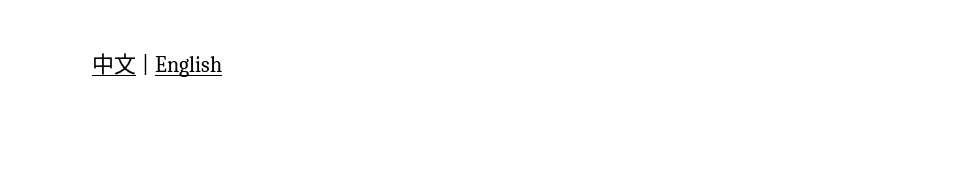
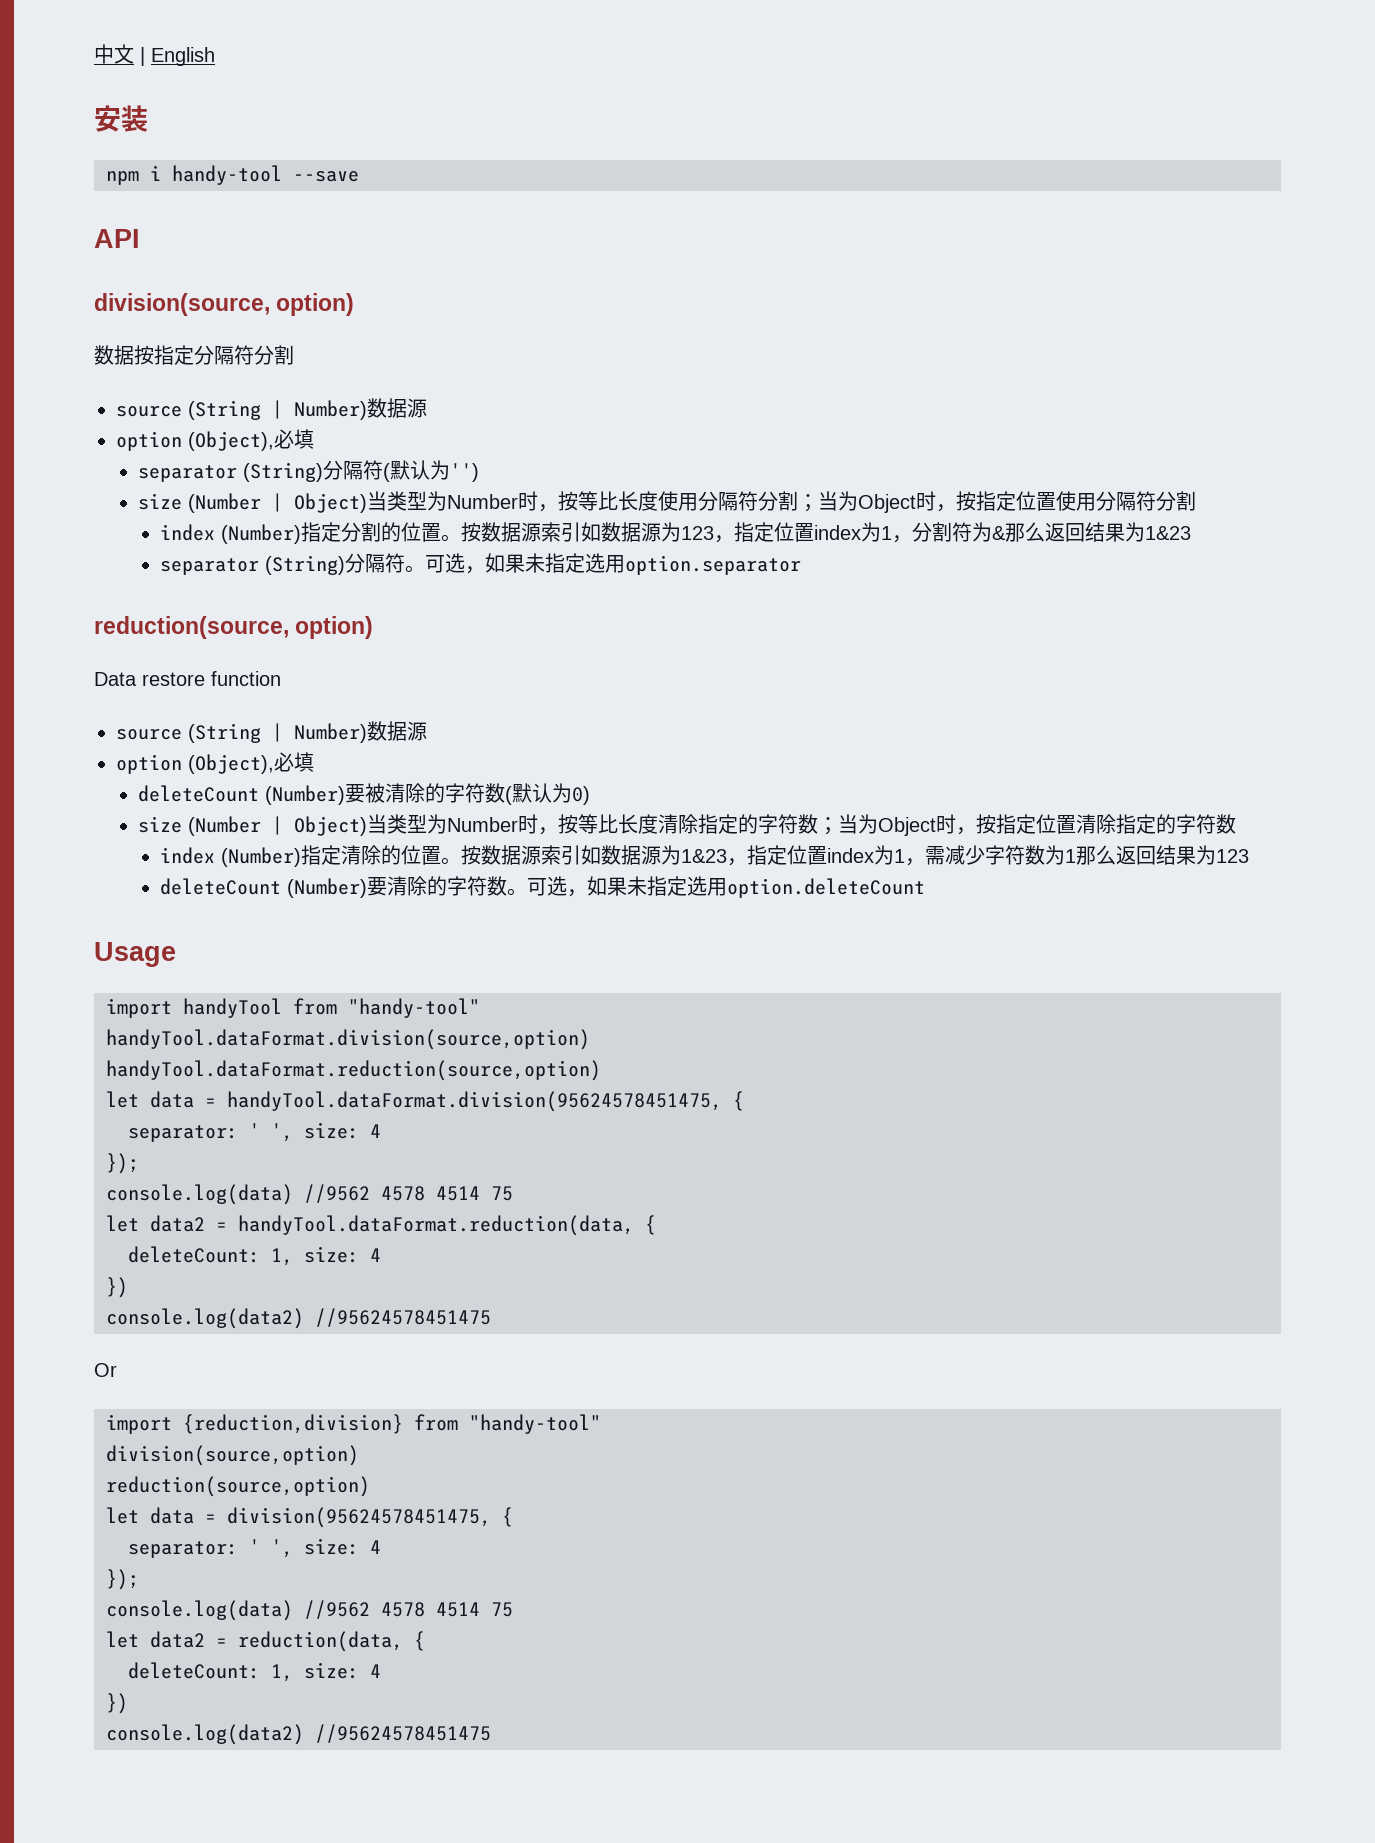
+ 安装
+ npm i handy-tool --save
+ API
+ division(source, option)
+ 数据按指定分隔符分割
+ source (String | Number)数据源
+ option (Object),必填
+ separator (String)分隔符(默认为'')
+ size (Number | Object)当类型为Number时，按等比长度使用分隔符分割；当为Object时，按指定位置使用分隔符分割
+ index (Number)指定分割的位置。按数据源索引如数据源为123，指定位置index为1，分割符为&那么返回结果为1&23
+ separator (String)分隔符。可选，如果未指定选用option.separator
+ reduction(source, option)
+ Data restore function
+ source (String | Number)数据源
+ option (Object),必填
+ deleteCount (Number)要被清除的字符数(默认为0)
+ size (Number | Object)当类型为Number时，按等比长度清除指定的字符数；当为Object时，按指定位置清除指定的字符数
+ index (Number)指定清除的位置。按数据源索引如数据源为1&23，指定位置index为1，需减少字符数为1那么返回结果为123
+ deleteCount (Number)要清除的字符数。可选，如果未指定选用option.deleteCount
+ Usage
+ import handyTool from "handy-tool"
+ handyTool.dataFormat.division(source,option)
+ handyTool.dataFormat.reduction(source,option)
+ let data = handyTool.dataFormat.division(95624578451475, {
+ separator: ' ', size: 4
+ });
+ console.log(data) //9562 4578 4514 75
+ let data2 = handyTool.dataFormat.reduction(data, {
+ deleteCount: 1, size: 4
+ })
+ console.log(data2) //95624578451475
+ Or
+ import {reduction,division} from "handy-tool"
+ division(source,option)
+ reduction(source,option)
+ let data = division(95624578451475, {
+ separator: ' ', size: 4
+ });
+ console.log(data) //9562 4578 4514 75
+ let data2 = reduction(data, {
+ deleteCount: 1, size: 4
+ })
+ console.log(data2) //95624578451475

